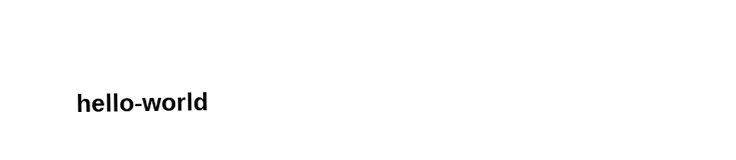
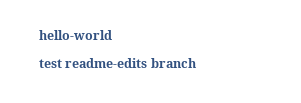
+ test readme-edits branch

